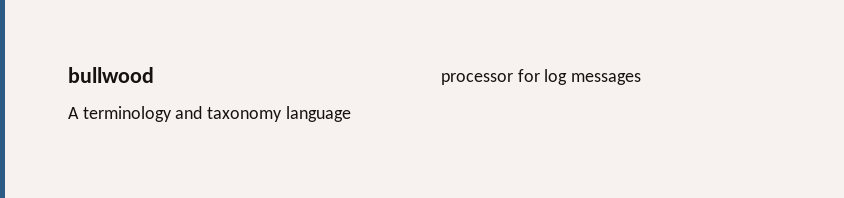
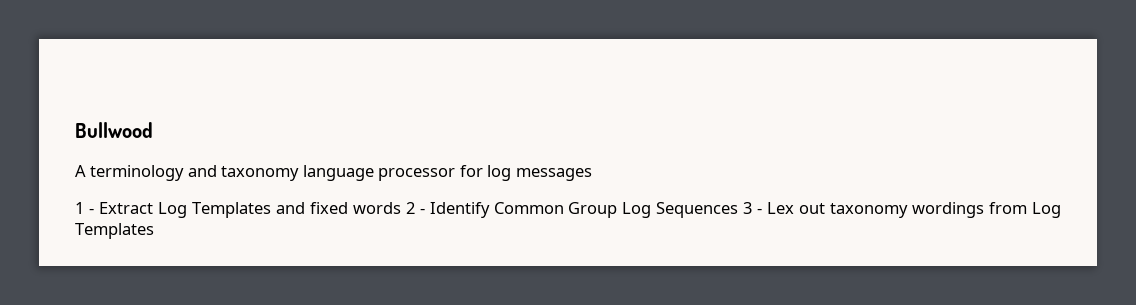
- bullwood
+ Bullwood
+ 1 - Extract Log Templates and fixed words 2 - Identify Common Group Log Sequences 3 - Lex out taxonomy wordings from Log Templates

